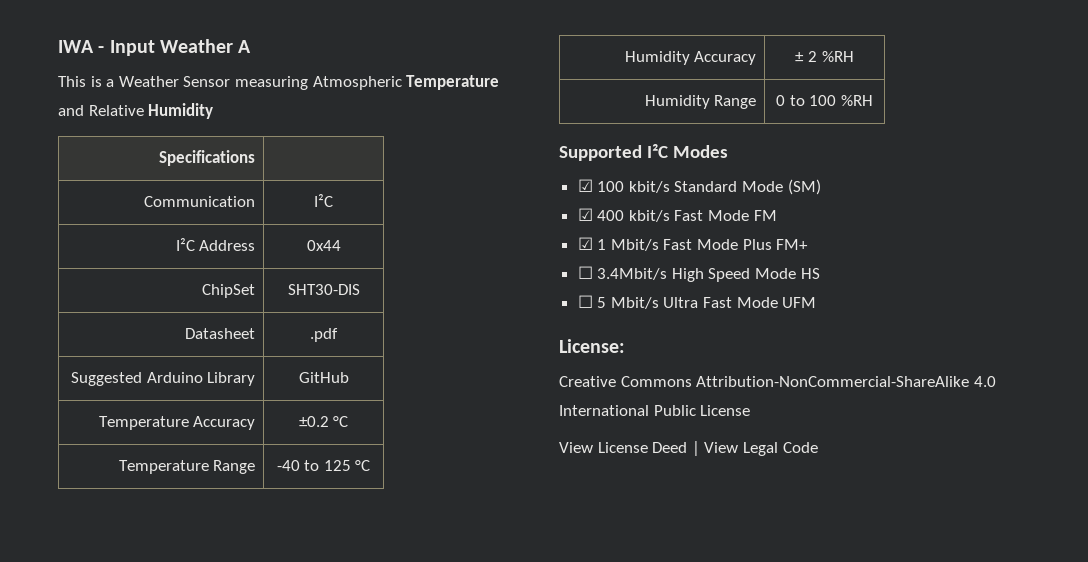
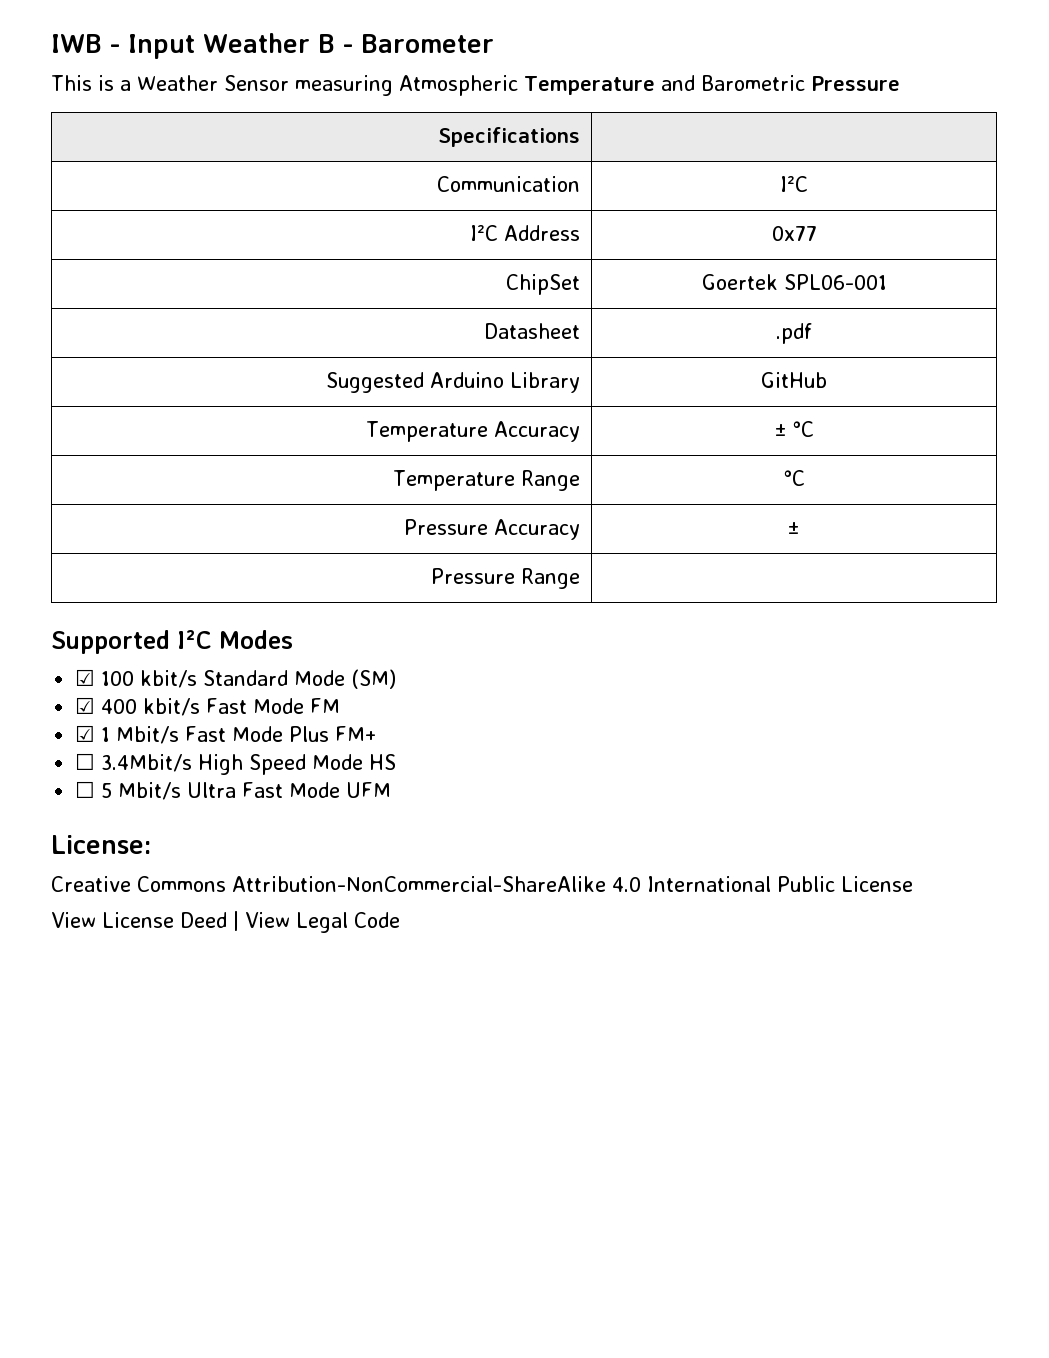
- IWA - Input Weather A
+ IWB - Input Weather B - Barometer
- This is a Weather Sensor measuring Atmospheric Temperature and Relative Humidity
+ This is a Weather Sensor measuring Atmospheric Temperature and Barometric Pressure
- I²C Address | 0x44
+ I²C Address | 0x77
- ChipSet | SHT30-DIS
+ ChipSet | Goertek SPL06-001
- Temperature Accuracy | ±0.2 °C
+ Temperature Accuracy | ± °C
- Temperature Range | -40 to 125 °C
- Humidity Accuracy | ± 2 %RH
- Humidity Range | 0 to 100 %RH
+ Temperature Range | °C
+ Pressure Accuracy | ±
+ Pressure Range |

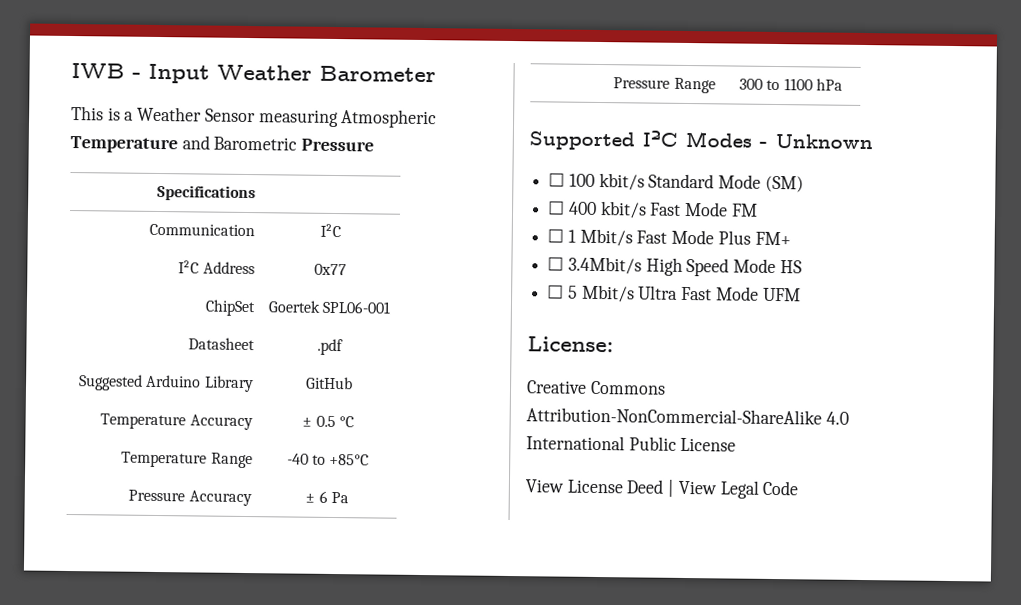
- IWB - Input Weather B - Barometer
+ IWB - Input Weather Barometer
- Temperature Accuracy | ± °C
+ Temperature Accuracy | ± 0.5 °C
- Temperature Range | °C
+ Temperature Range | -40 to +85°C
- Pressure Accuracy | ±
+ Pressure Accuracy | ± 6 Pa
- Pressure Range |
+ Pressure Range | 300 to 1100 hPa
- Supported I²C Modes
- ☑ 100 kbit/s Standard Mode (SM)
+ Supported I²C Modes - Unknown
+ ☐ 100 kbit/s Standard Mode (SM)
- ☑ 400 kbit/s Fast Mode FM
+ ☐ 400 kbit/s Fast Mode FM
- ☑ 1 Mbit/s Fast Mode Plus FM+
+ ☐ 1 Mbit/s Fast Mode Plus FM+

